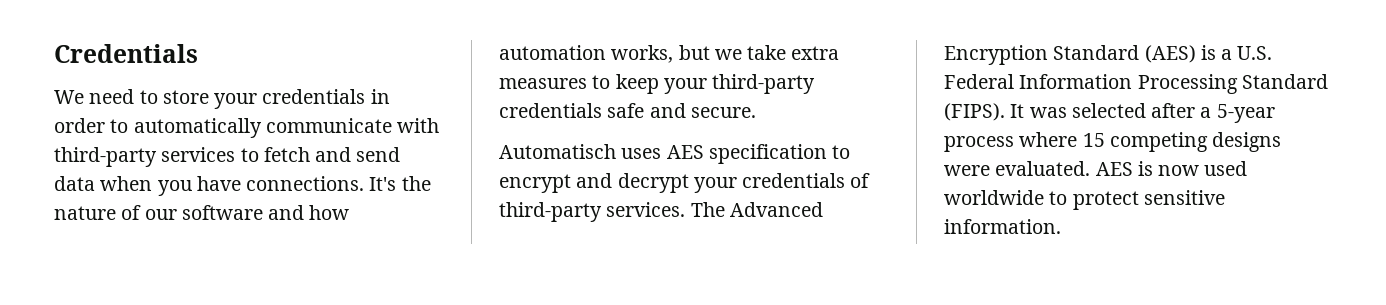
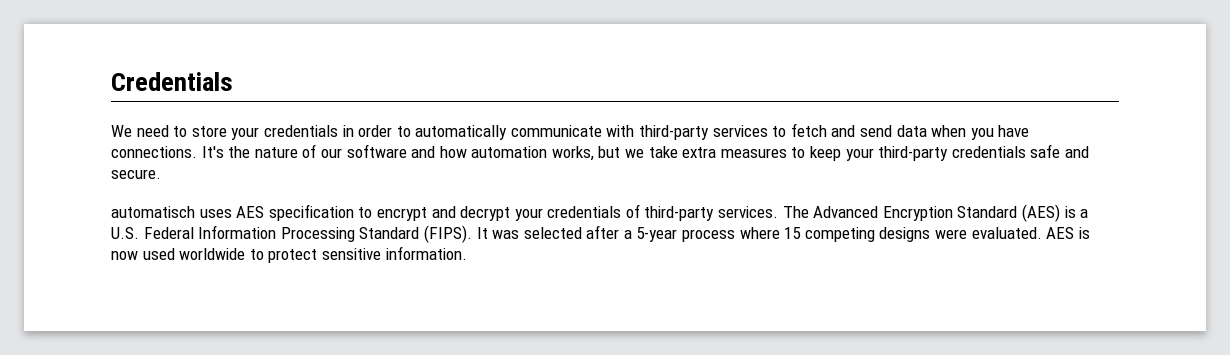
- Automatisch uses AES specification to encrypt and decrypt your credentials of third-party services.
+ automatisch uses AES specification to encrypt and decrypt your credentials of third-party services.

